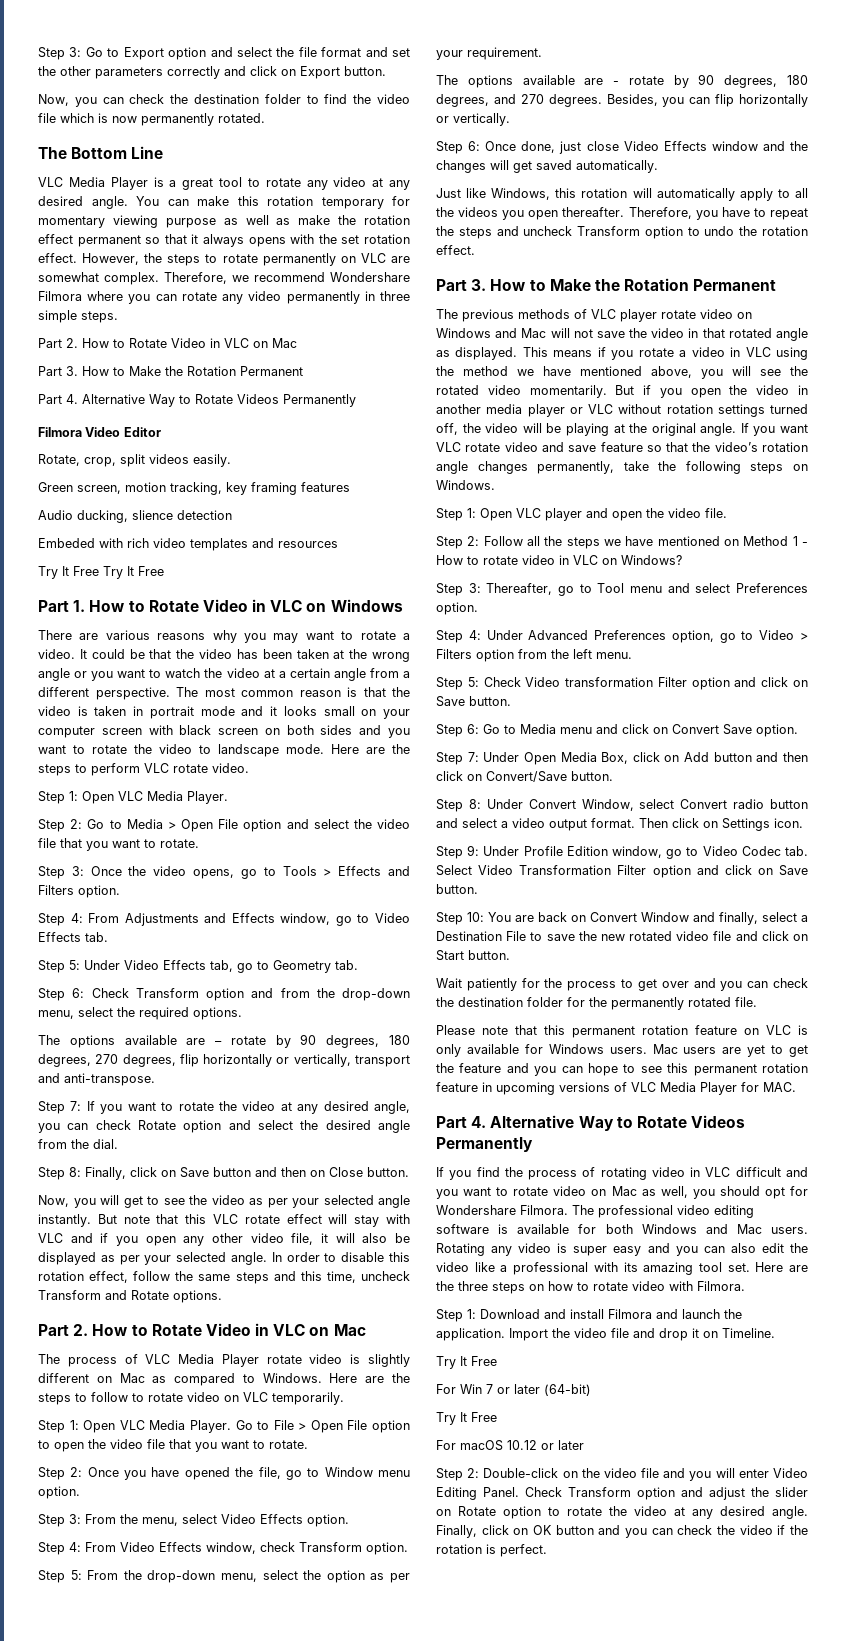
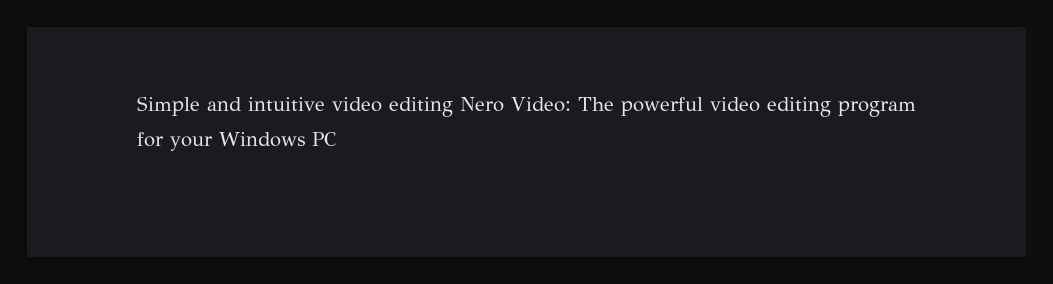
- Step 3: Go to Export option and select the file format and set the other parameters correctly and click on Export button.
- Now, you can check the destination folder to find the video file which is now permanently rotated.
- The Bottom Line
- VLC Media Player is a great tool to rotate any video at any desired angle. You can make this rotation temporary for momentary viewing purpose as well as make the rotation effect permanent so that it always opens with the set rotation effect. However, the steps to rotate permanently on VLC are somewhat complex. Therefore, we recommend Wondershare Filmora where you can rotate any video permanently in three simple steps.
- Part 2. How to Rotate Video in VLC on Mac
- Part 3. How to Make the Rotation Permanent
- Part 4. Alternative Way to Rotate Videos Permanently
- Filmora Video Editor
- Rotate, crop, split videos easily.
- Green screen, motion tracking, key framing features
- Audio ducking, slience detection
- Embeded with rich video templates and resources
- Try It Free Try It Free
- Part 1. How to Rotate Video in VLC on Windows
- There are various reasons why you may want to rotate a video. It could be that the video has been taken at the wrong angle or you want to watch the video at a certain angle from a different perspective. The most common reason is that the video is taken in portrait mode and it looks small on your computer screen with black screen on both sides and you want to rotate the video to landscape mode. Here are the steps to perform VLC rotate video.
- Step 1: Open VLC Media Player.
- Step 2: Go to Media > Open File option and select the video file that you want to rotate.
- Step 3: Once the video opens, go to Tools > Effects and Filters option.
- Step 4: From Adjustments and Effects window, go to Video Effects tab.
- Step 5: Under Video Effects tab, go to Geometry tab.
- Step 6: Check Transform option and from the drop-down menu, select the required options.
- The options available are – rotate by 90 degrees, 180 degrees, 270 degrees, flip horizontally or vertically, transport and anti-transpose.
- Step 7: If you want to rotate the video at any desired angle, you can check Rotate option and select the desired angle from the dial.
- Step 8: Finally, click on Save button and then on Close button.
- Now, you will get to see the video as per your selected angle instantly. But note that this VLC rotate effect will stay with VLC and if you open any other video file, it will also be displayed as per your selected angle. In order to disable this rotation effect, follow the same steps and this time, uncheck Transform and Rotate options.
- Part 2. How to Rotate Video in VLC on Mac
- The process of VLC Media Player rotate video is slightly different on Mac as compared to Windows. Here are the steps to follow to rotate video on VLC temporarily.
- Step 1: Open VLC Media Player. Go to File > Open File option to open the video file that you want to rotate.
- Step 2: Once you have opened the file, go to Window menu option.
- Step 3: From the menu, select Video Effects option.
- Step 4: From Video Effects window, check Transform option.
- Step 5: From the drop-down menu, select the option as per your requirement.
- The options available are - rotate by 90 degrees, 180 degrees, and 270 degrees. Besides, you can flip horizontally or vertically.
- Step 6: Once done, just close Video Effects window and the changes will get saved automatically.
- Just like Windows, this rotation will automatically apply to all the videos you open thereafter. Therefore, you have to repeat the steps and uncheck Transform option to undo the rotation effect.
- Part 3. How to Make the Rotation Permanent
- The previous methods of VLC player rotate video on Windows and Mac will not save the video in that rotated angle as displayed. This means if you rotate a video in VLC using the method we have mentioned above, you will see the rotated video momentarily. But if you open the video in another media player or VLC without rotation settings turned off, the video will be playing at the original angle. If you want VLC rotate video and save feature so that the video’s rotation angle changes permanently, take the following steps on Windows.
- Step 1: Open VLC player and open the video file.
- Step 2: Follow all the steps we have mentioned on Method 1 - How to rotate video in VLC on Windows?
- Step 3: Thereafter, go to Tool menu and select Preferences option.
- Step 4: Under Advanced Preferences option, go to Video > Filters option from the left menu.
- Step 5: Check Video transformation Filter option and click on Save button.
- Step 6: Go to Media menu and click on Convert Save option.
- Step 7: Under Open Media Box, click on Add button and then click on Convert/Save button.
- Step 8: Under Convert Window, select Convert radio button and select a video output format. Then click on Settings icon.
- Step 9: Under Profile Edition window, go to Video Codec tab. Select Video Transformation Filter option and click on Save button.
- Step 10: You are back on Convert Window and finally, select a Destination File to save the new rotated video file and click on Start button.
- Wait patiently for the process to get over and you can check the destination folder for the permanently rotated file.
- Please note that this permanent rotation feature on VLC is only available for Windows users. Mac users are yet to get the feature and you can hope to see this permanent rotation feature in upcoming versions of VLC Media Player for MAC.
- Part 4. Alternative Way to Rotate Videos Permanently
- If you find the process of rotating video in VLC difficult and you want to rotate video on Mac as well, you should opt for Wondershare Filmora. The professional video editing software is available for both Windows and Mac users. Rotating any video is super easy and you can also edit the video like a professional with its amazing tool set. Here are the three steps on how to rotate video with Filmora.
- Step 1: Download and install Filmora and launch the application. Import the video file and drop it on Timeline.
- Try It Free
- For Win 7 or later (64-bit)
- Try It Free
- For macOS 10.12 or later
- Step 2: Double-click on the video file and you will enter Video Editing Panel. Check Transform option and adjust the slider on Rotate option to rotate the video at any desired angle. Finally, click on OK button and you can check the video if the rotation is perfect.
+ Simple and intuitive video editing Nero Video: The powerful video editing program for your Windows PC

